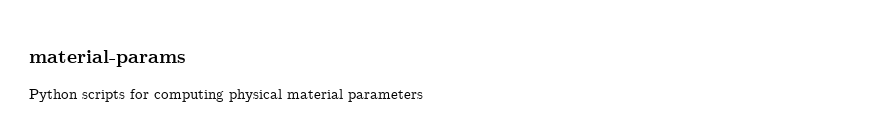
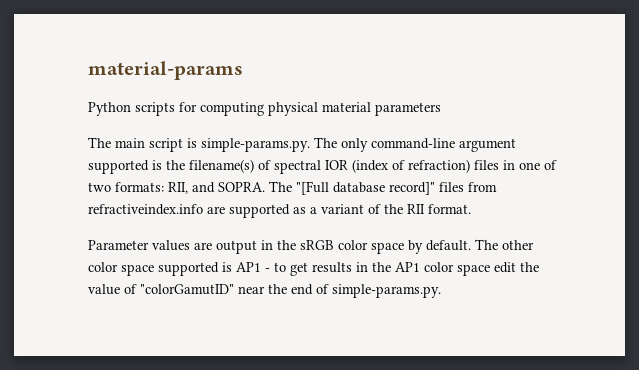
+ The main script is simple-params.py. The only command-line argument supported is the filename(s) of spectral IOR (index of refraction) files in one of two formats: RII, and SOPRA. The "[Full database record]" files from refractiveindex.info are supported as a variant of the RII format.
+ Parameter values are output in the sRGB color space by default. The other color space supported is AP1 - to get results in the AP1 color space edit the value of "colorGamutID" near the end of simple-params.py.

